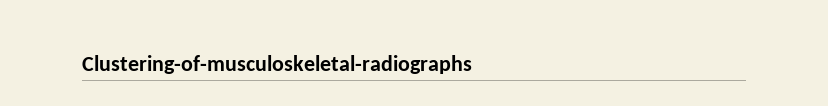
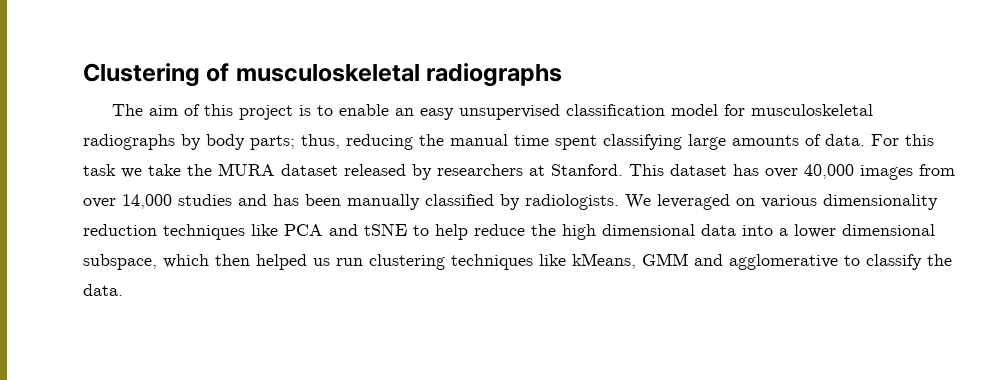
- Clustering-of-musculoskeletal-radiographs
+ Clustering of musculoskeletal radiographs
+ The aim of this project is to enable an easy unsupervised classification model for musculoskeletal radiographs by body parts; thus, reducing the manual time spent classifying large amounts of data. For this task we take the MURA dataset released by researchers at Stanford. This dataset has over 40,000 images from over 14,000 studies and has been manually classified by radiologists. We leveraged on various dimensionality reduction techniques like PCA and tSNE to help reduce the high dimensional data into a lower dimensional subspace, which then helped us run clustering techniques like kMeans, GMM and agglomerative to classify the data.

